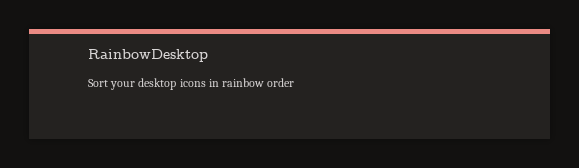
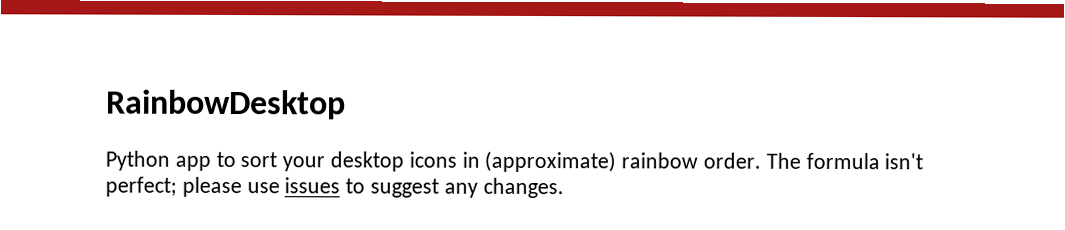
- Sort your desktop icons in rainbow order
+ Python app to sort your desktop icons in (approximate) rainbow order. The formula isn't perfect; please use issues to suggest any changes.

